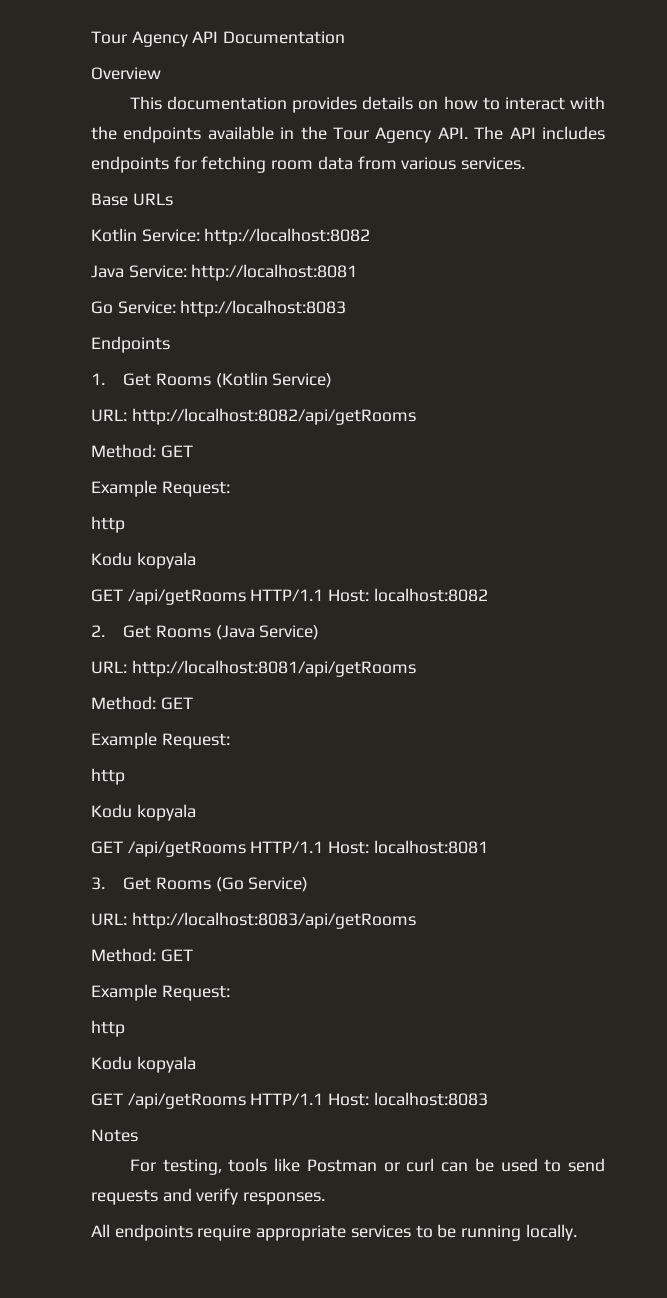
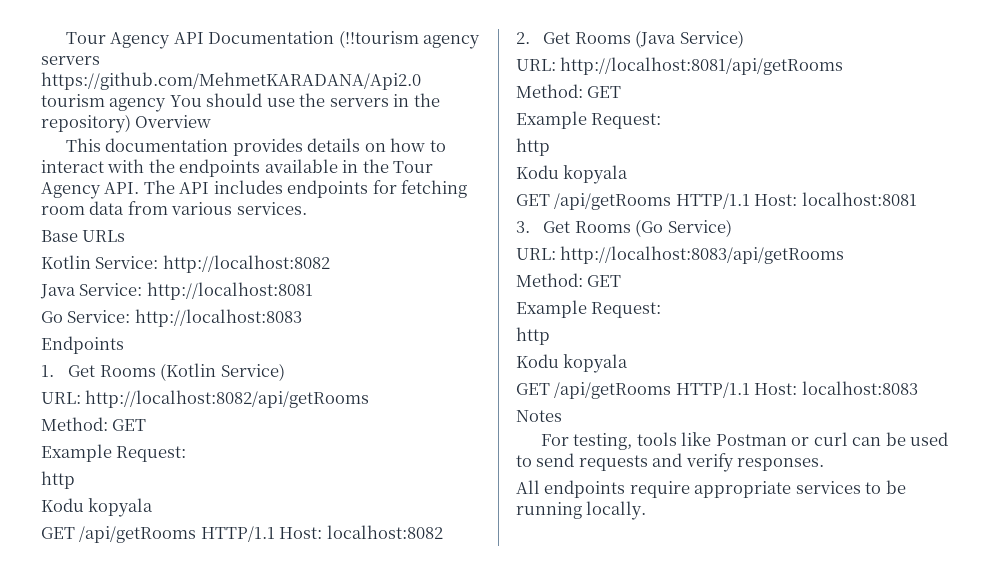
- Tour Agency API Documentation
- Overview
+ Tour Agency API Documentation (!!tourism agency servers https://github.com/MehmetKARADANA/Api2.0 tourism agency You should use the servers in the repository) Overview

